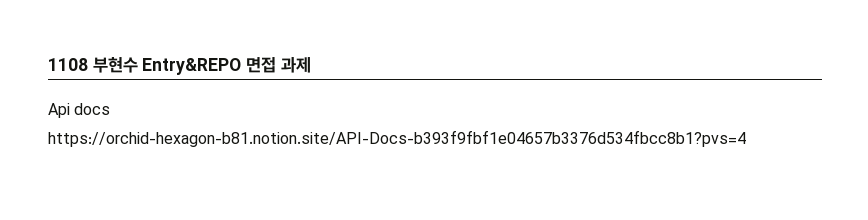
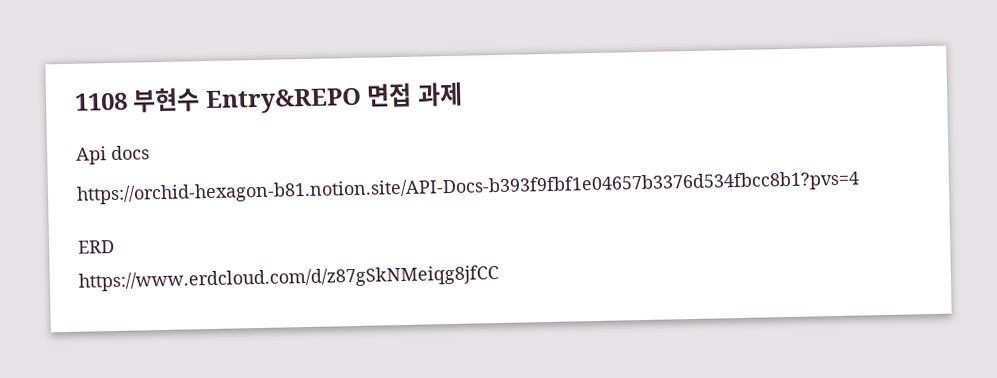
+ ERD
+ https://www.erdcloud.com/d/z87gSkNMeiqg8jfCC

